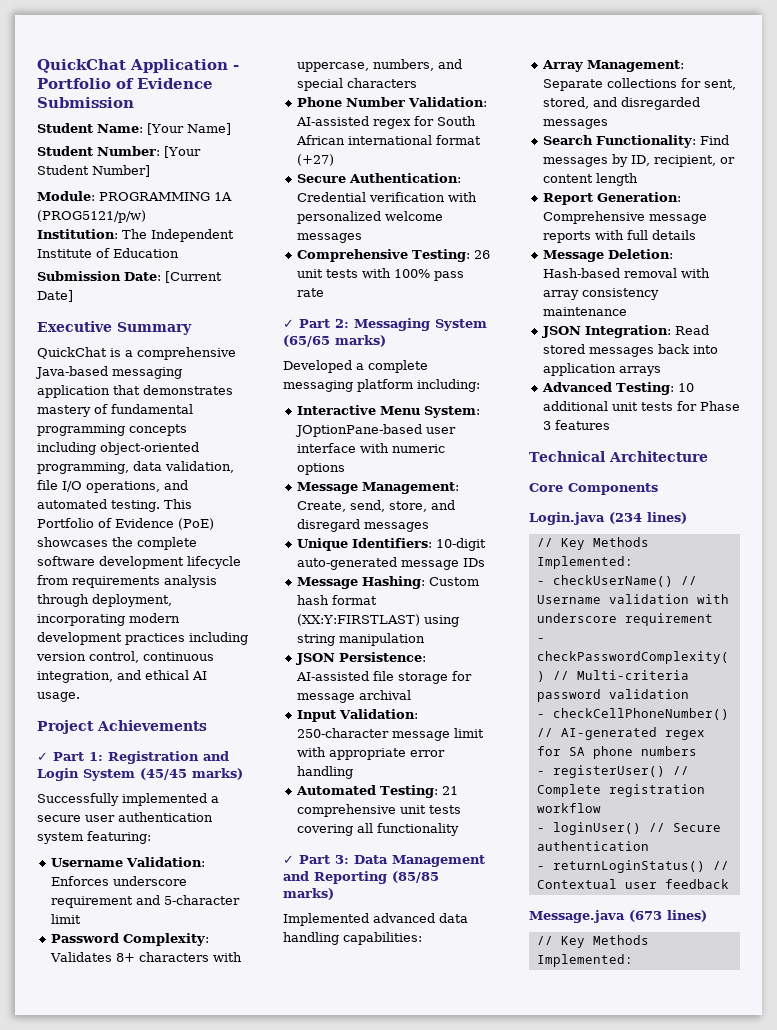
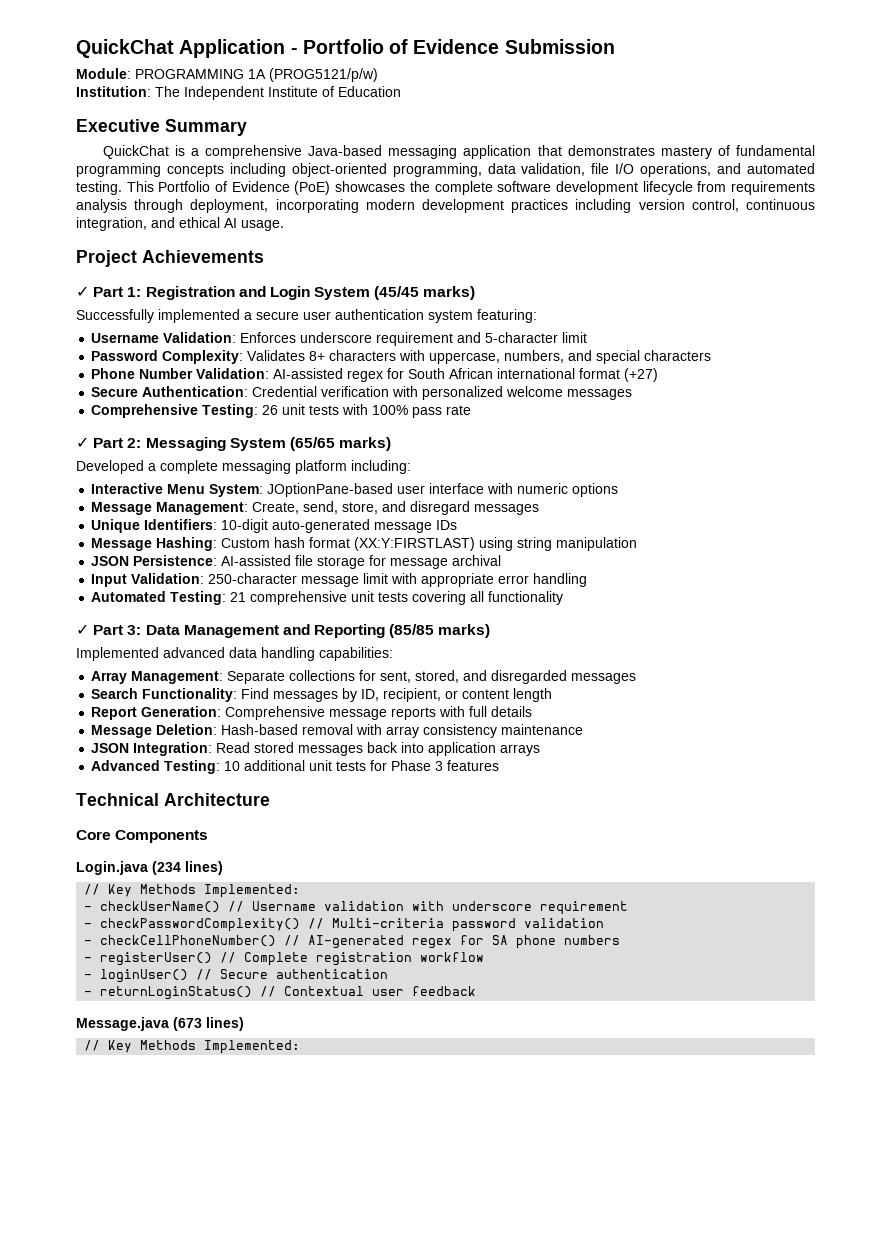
- Student Name: [Your Name]
- Student Number: [Your Student Number]
- Submission Date: [Current Date]

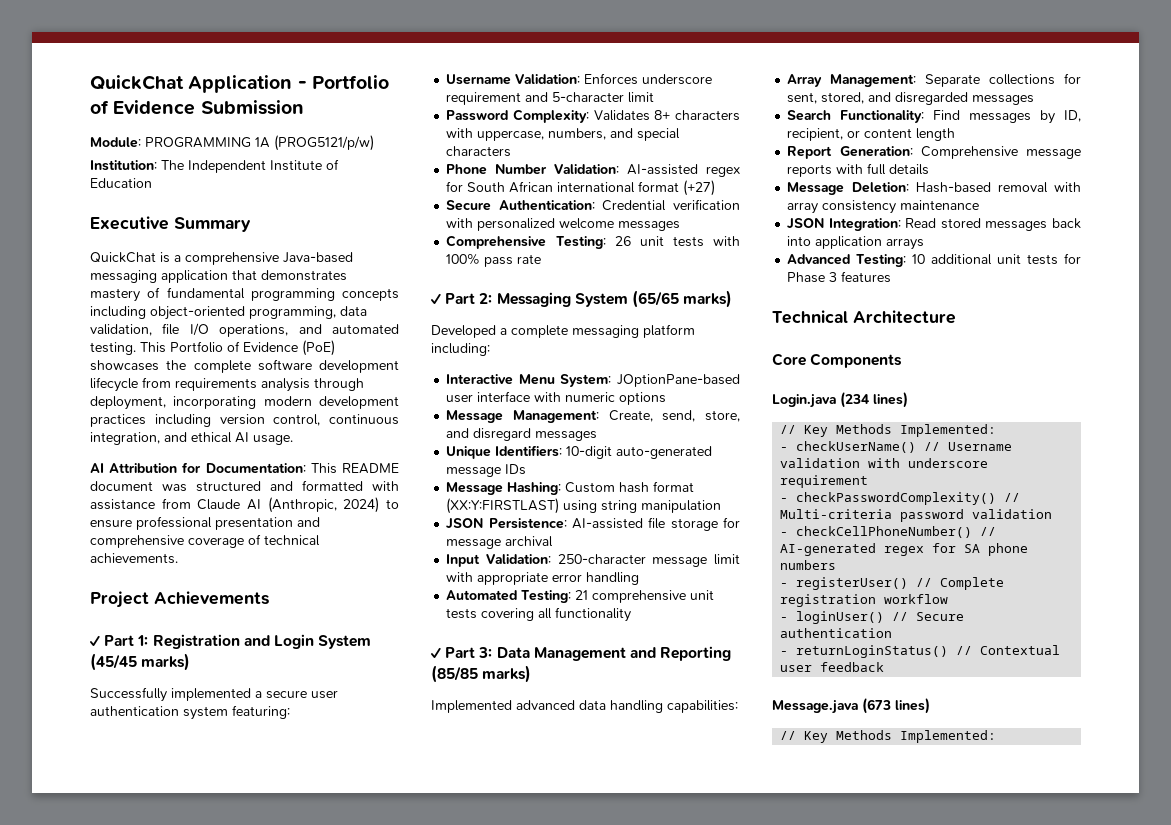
+ AI Attribution for Documentation: This README document was structured and formatted with assistance from Claude AI (Anthropic, 2024) to ensure professional presentation and comprehensive coverage of technical achievements.

